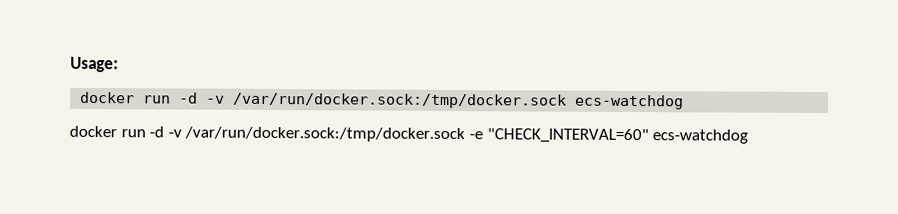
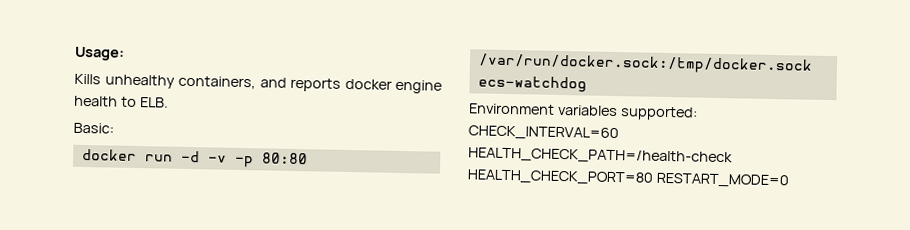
- docker run -d -v /var/run/docker.sock:/tmp/docker.sock ecs-watchdog
+ Kills unhealthy containers, and reports docker engine health to ELB.
+ Basic:
+ docker run -d -v -p 80:80 /var/run/docker.sock:/tmp/docker.sock ecs-watchdog
- docker run -d -v /var/run/docker.sock:/tmp/docker.sock -e "CHECK_INTERVAL=60" ecs-watchdog
+ Environment variables supported: CHECK_INTERVAL=60 HEALTH_CHECK_PATH=/health-check HEALTH_CHECK_PORT=80 RESTART_MODE=0

